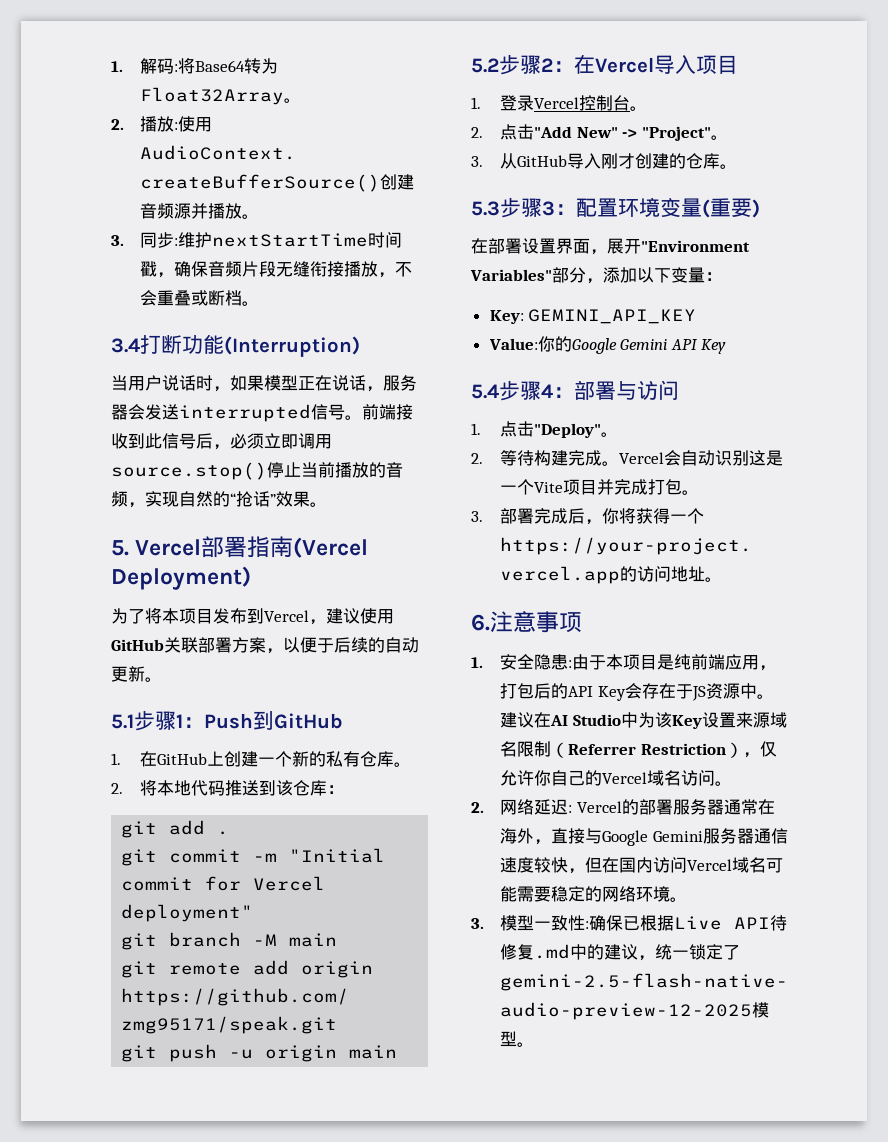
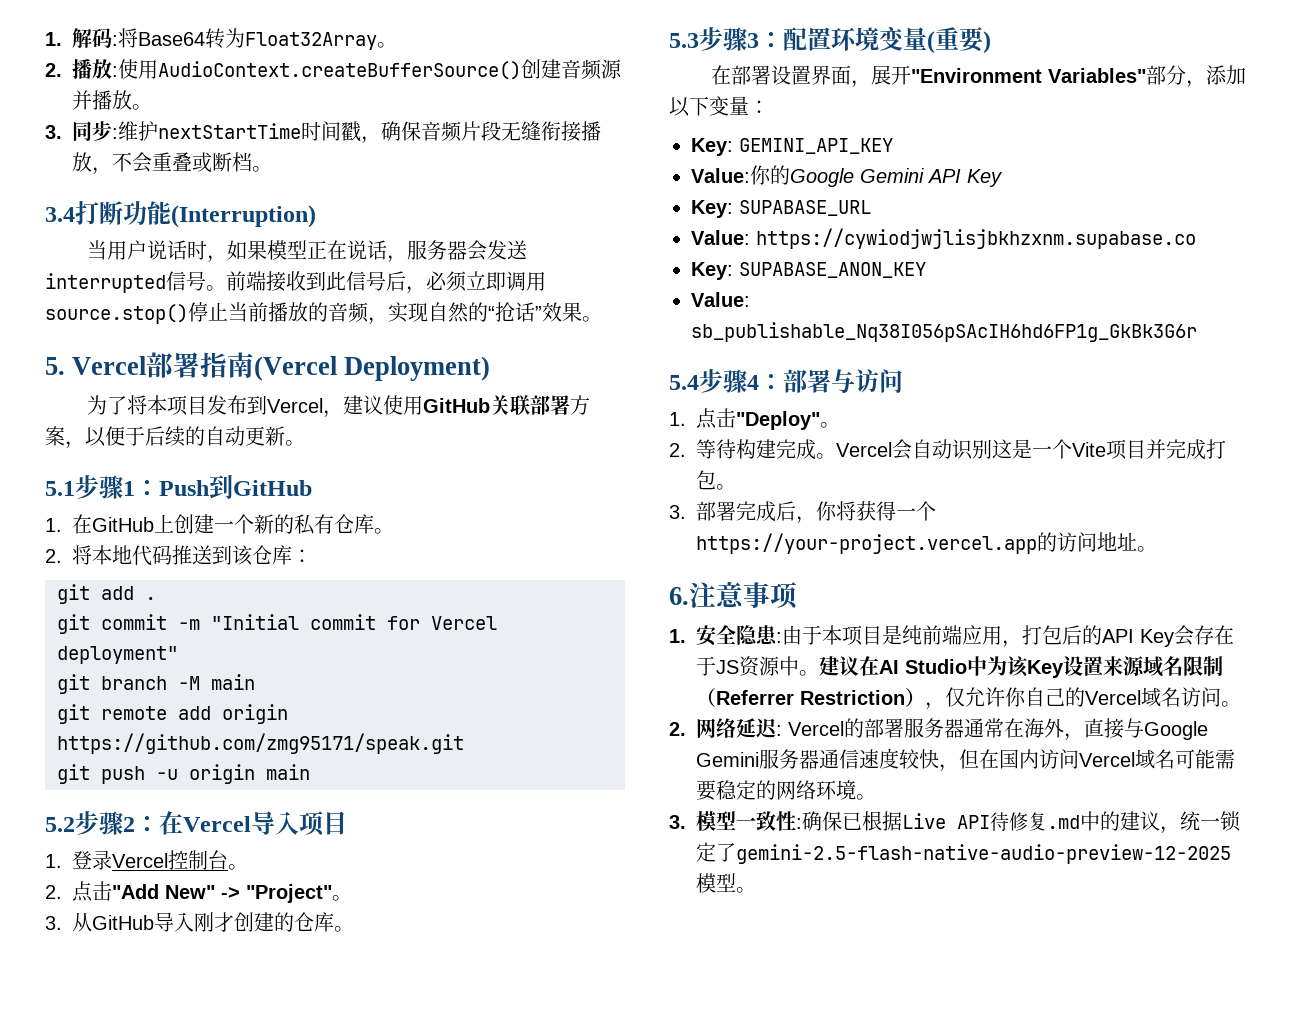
+ Key: SUPABASE_URL
+ Value: https://cywiodjwjlisjbkhzxnm.supabase.co
+ Key: SUPABASE_ANON_KEY
+ Value: sb_publishable_Nq38I056pSAcIH6hd6FP1g_GkBk3G6r

